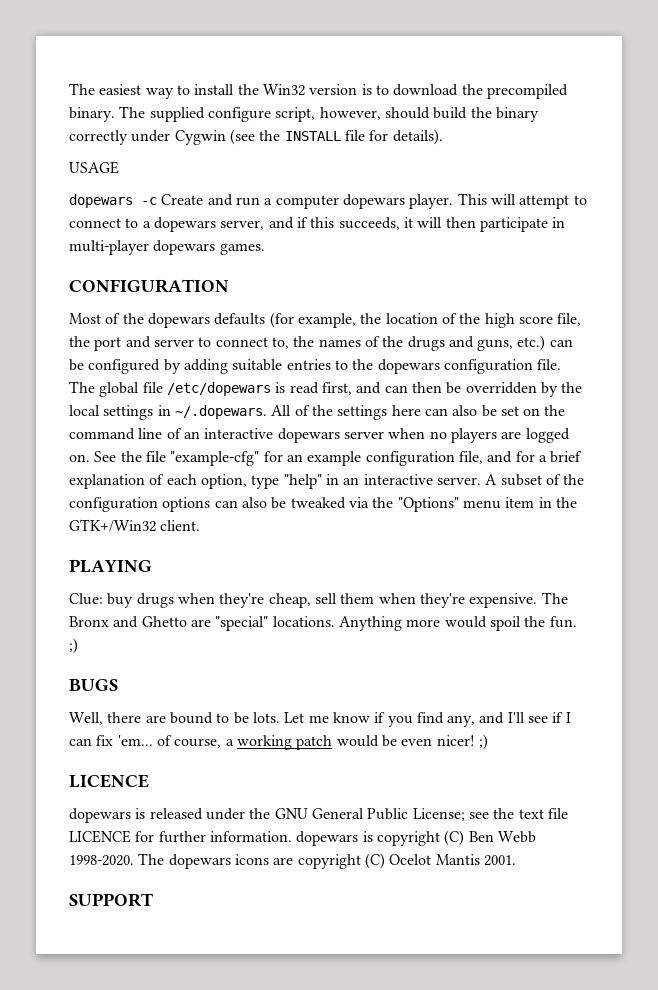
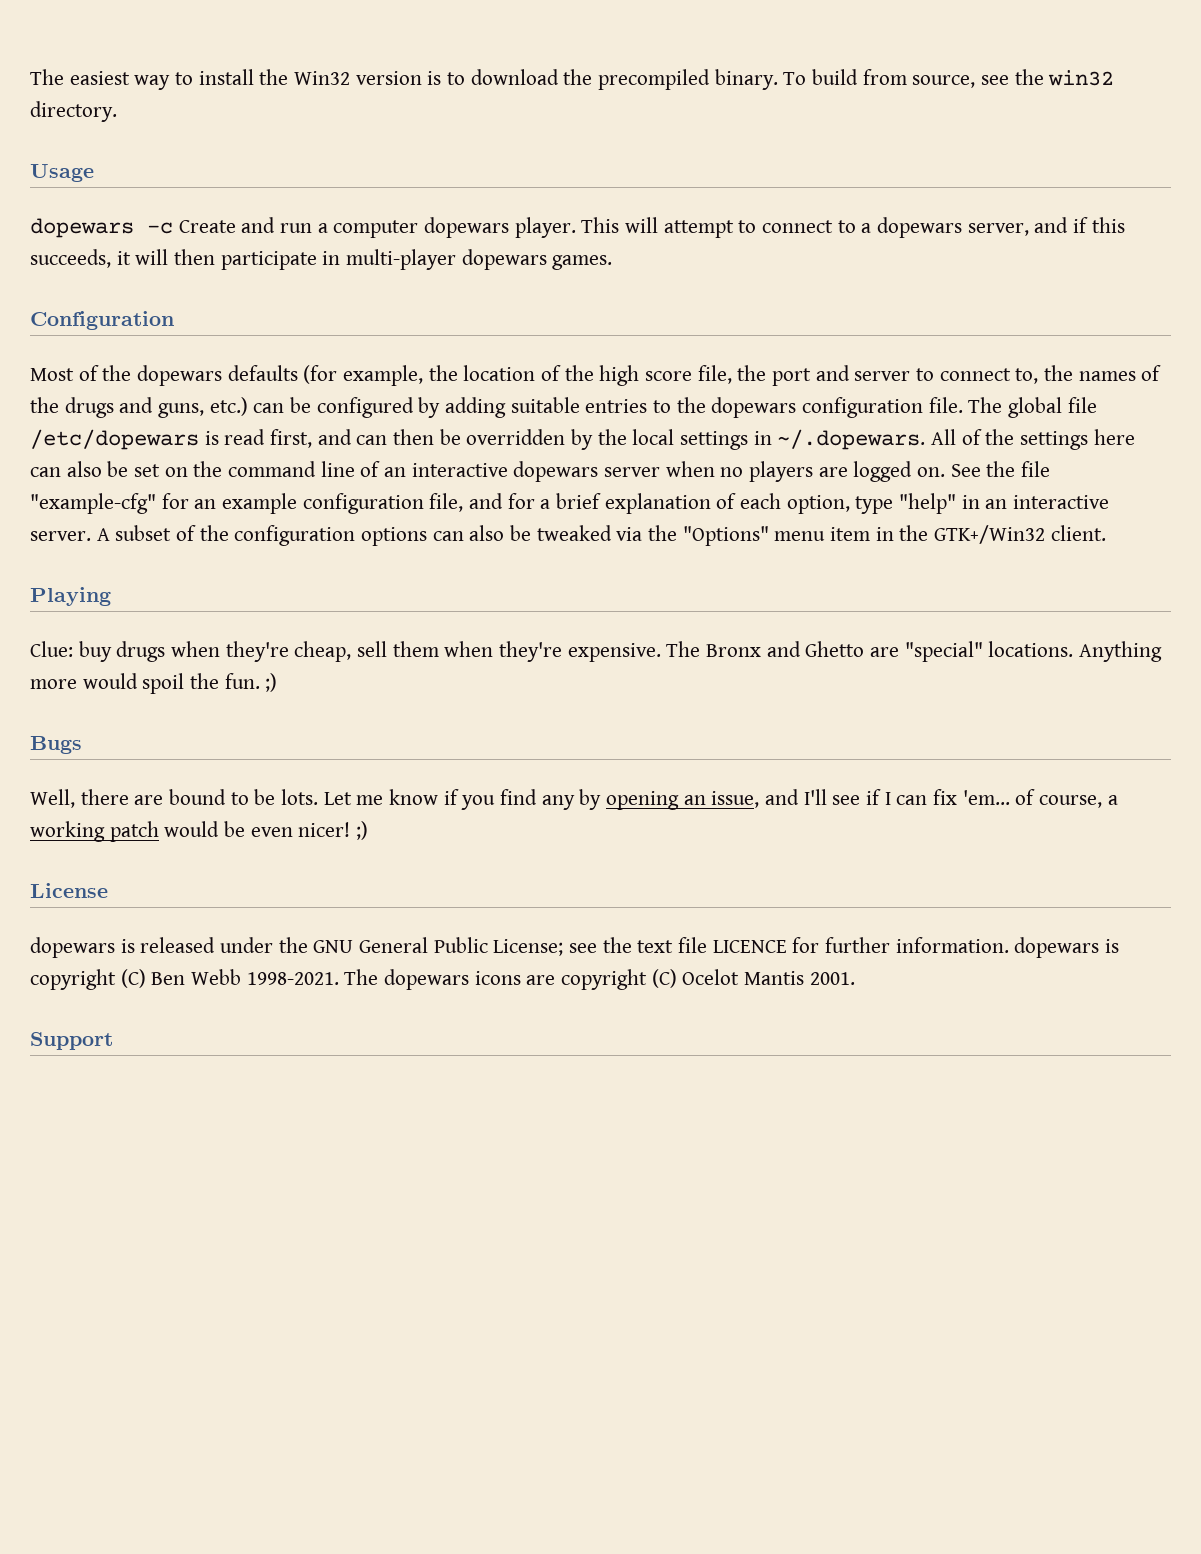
- The supplied configure script, however, should build the binary correctly under Cygwin (see the INSTALL file for details).
- USAGE
+ To build from source, see the win32 directory.
+ Usage
- CONFIGURATION
+ Configuration
- PLAYING
+ Playing
- BUGS
+ Bugs
- Let me know if you find any, and I'll see if I can fix 'em... of course, a working patch would be even nicer! ;)
- LICENCE
+ Let me know if you find any by opening an issue, and I'll see if I can fix 'em... of course, a working patch would be even nicer! ;)
+ License
- dopewars is released under the GNU General Public License; see the text file LICENCE for further information. dopewars is copyright (C) Ben Webb 1998-2020.
+ dopewars is released under the GNU General Public License; see the text file LICENCE for further information. dopewars is copyright (C) Ben Webb 1998-2021.
- SUPPORT
+ Support

